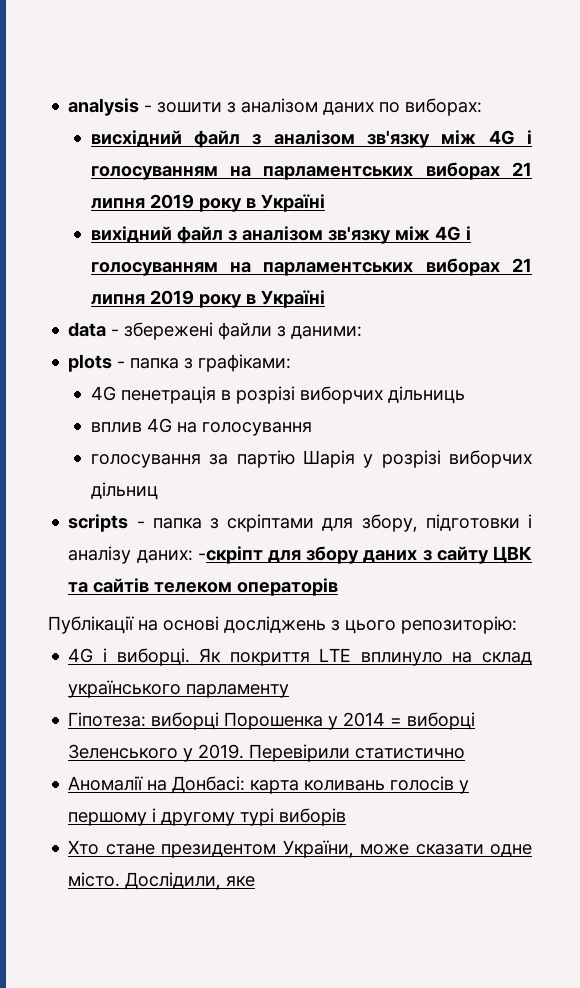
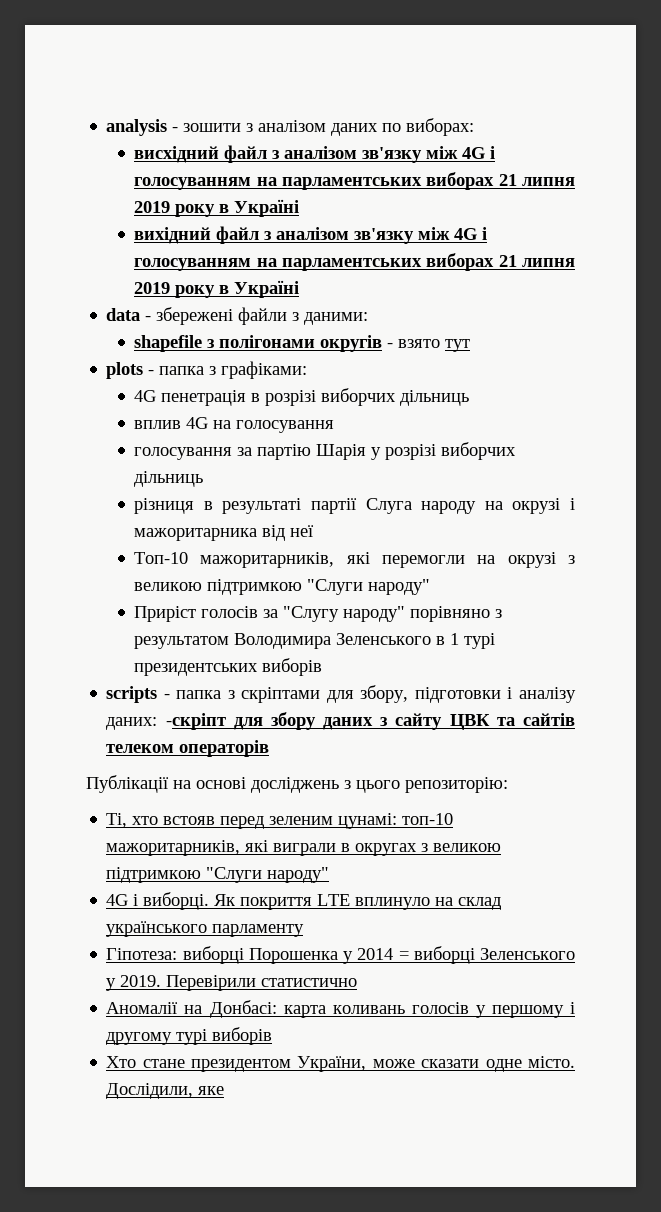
+ shapefile з полігонами округів - взято тут
- голосування за партію Шарія у розрізі виборчих дільниц
+ голосування за партію Шарія у розрізі виборчих дільниць
+ різниця в результаті партії Слуга народу на окрузі і мажоритарника від неї
+ Топ-10 мажоритарників, які перемогли на окрузі з великою підтримкою "Слуги народу"
+ Приріст голосів за "Слугу народу" порівняно з результатом Володимира Зеленського в 1 турі президентських виборів
+ Ті, хто встояв перед зеленим цунамі: топ-10 мажоритарників, які виграли в округах з великою підтримкою "Слуги народу"

